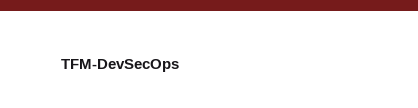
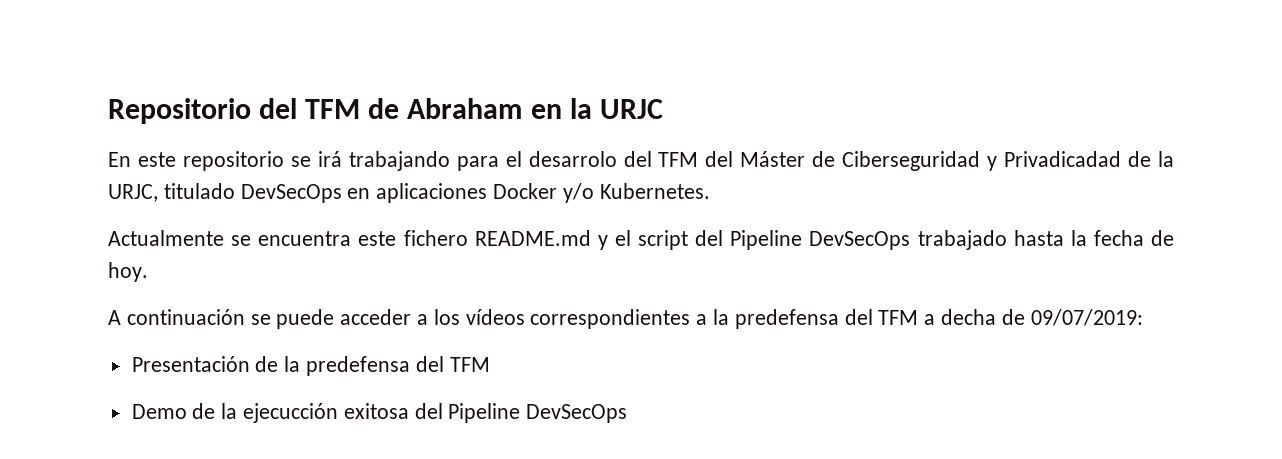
- TFM-DevSecOps
+ Repositorio del TFM de Abraham en la URJC
+ En este repositorio se irá trabajando para el desarrolo del TFM del Máster de Ciberseguridad y Privadicadad de la URJC, titulado DevSecOps en aplicaciones Docker y/o Kubernetes.
+ Actualmente se encuentra este fichero README.md y el script del Pipeline DevSecOps trabajado hasta la fecha de hoy.
+ A continuación se puede acceder a los vídeos correspondientes a la predefensa del TFM a decha de 09/07/2019:
+ Presentación de la predefensa del TFM
+ Demo de la ejecucción exitosa del Pipeline DevSecOps

